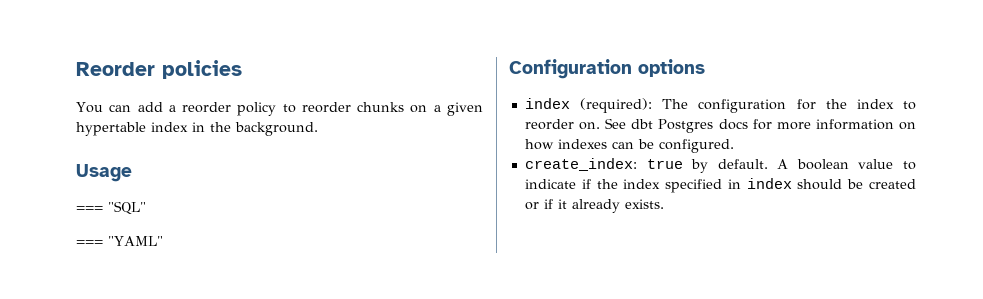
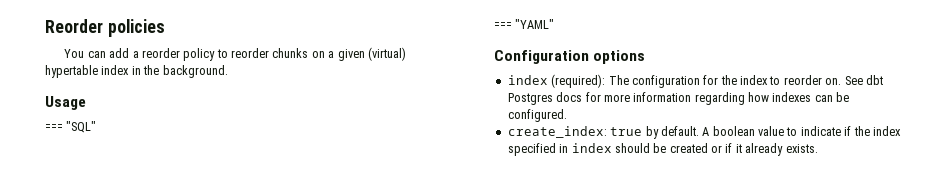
- You can add a reorder policy to reorder chunks on a given hypertable index in the background.
+ You can add a reorder policy to reorder chunks on a given (virtual) hypertable index in the background.
- See dbt Postgres docs for more information on how indexes can be configured.
+ See dbt Postgres docs for more information regarding how indexes can be configured.

